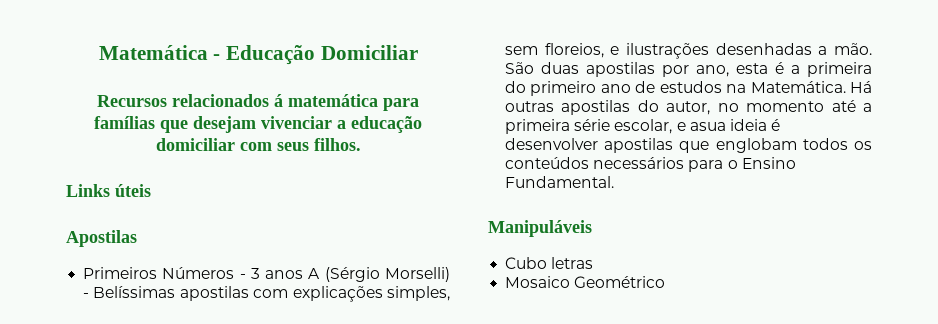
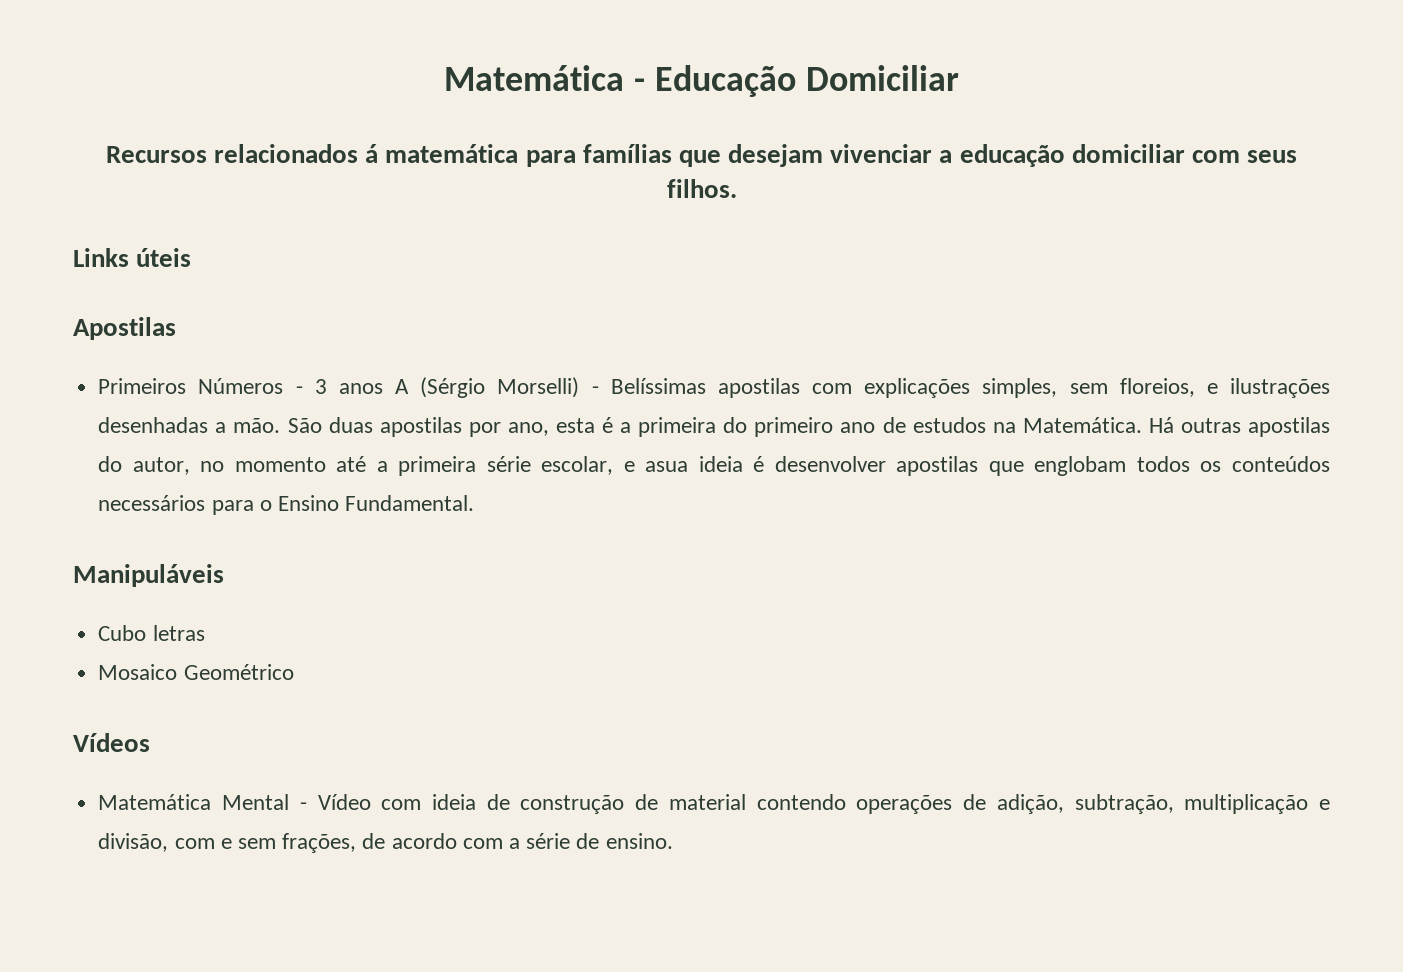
+ Vídeos
+ Matemática Mental - Vídeo com ideia de construção de material contendo operações de adição, subtração, multiplicação e divisão, com e sem frações, de acordo com a série de ensino.

